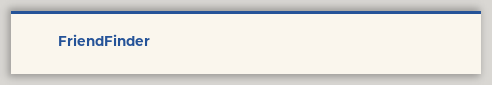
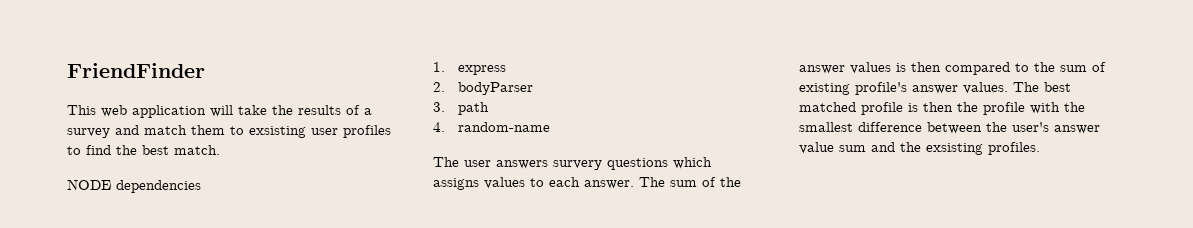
+ This web application will take the results of a survey and match them to exsisting user profiles to find the best match.
+ NODE dependencies
+ 1. express
+ 2. bodyParser
+ 3. path
+ 4. random-name
+ The user answers survery questions which assigns values to each answer. The sum of the answer values is then compared to the sum of existing profile's answer values. The best matched profile is then the profile with the smallest difference between the user's answer value sum and the exsisting profiles.

